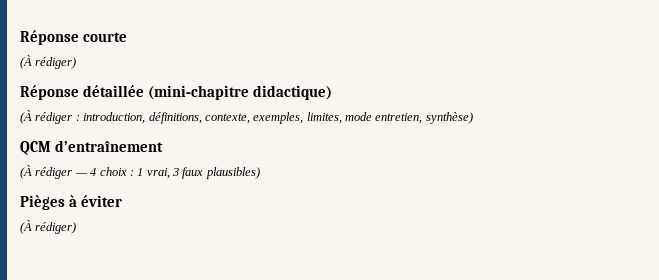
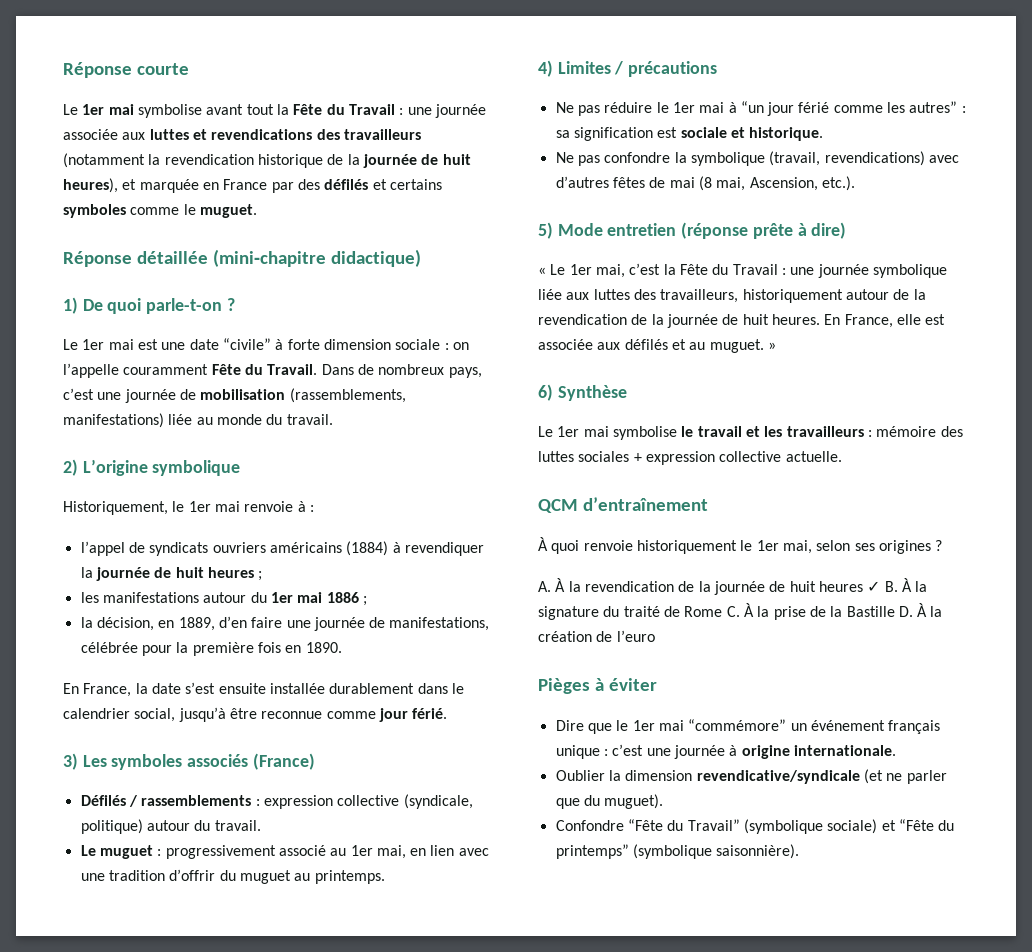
  Réponse courte
- (À rédiger)
+ Le 1er mai symbolise avant tout la Fête du Travail : une journée associée aux luttes et revendications des travailleurs (notamment la revendication historique de la journée de huit heures), et marquée en France par des défilés et certains symboles comme le muguet.
  Réponse détaillée (mini‑chapitre didactique)
- (À rédiger : introduction, définitions, contexte, exemples, limites, mode entretien, synthèse)
+ 1) De quoi parle-t-on ?
+ Le 1er mai est une date “civile” à forte dimension sociale : on l’appelle couramment Fête du Travail. Dans de nombreux pays, c’est une journée de mobilisation (rassemblements, manifestations) liée au monde du travail.
+ 2) L’origine symbolique
+ Historiquement, le 1er mai renvoie à :
+ l’appel de syndicats ouvriers américains (1884) à revendiquer la journée de huit heures ;
+ les manifestations autour du 1er mai 1886 ;
+ la décision, en 1889, d’en faire une journée de manifestations, célébrée pour la première fois en 1890.
+ En France, la date s’est ensuite installée durablement dans le calendrier social, jusqu’à être reconnue comme jour férié.
+ 3) Les symboles associés (France)
+ Défilés / rassemblements : expression collective (syndicale, politique) autour du travail.
+ Le muguet : progressivement associé au 1er mai, en lien avec une tradition d’offrir du muguet au printemps.
+ 4) Limites / précautions
+ Ne pas réduire le 1er mai à “un jour férié comme les autres” : sa signification est sociale et historique.
+ Ne pas confondre la symbolique (travail, revendications) avec d’autres fêtes de mai (8 mai, Ascension, etc.).
+ 5) Mode entretien (réponse prête à dire)
+ « Le 1er mai, c’est la Fête du Travail : une journée symbolique liée aux luttes des travailleurs, historiquement autour de la revendication de la journée de huit heures. En France, elle est associée aux défilés et au muguet. »
+ 6) Synthèse
+ Le 1er mai symbolise le travail et les travailleurs : mémoire des luttes sociales + expression collective actuelle.
  QCM d’entraînement
- (À rédiger — 4 choix : 1 vrai, 3 faux plausibles)
+ À quoi renvoie historiquement le 1er mai, selon ses origines ?
+ A. À la revendication de la journée de huit heures ✓ B. À la signature du traité de Rome C. À la prise de la Bastille D. À la création de l’euro
  Pièges à éviter
- (À rédiger)
+ Dire que le 1er mai “commémore” un événement français unique : c’est une journée à origine internationale.
+ Oublier la dimension revendicative/syndicale (et ne parler que du muguet).
+ Confondre “Fête du Travail” (symbolique sociale) et “Fête du printemps” (symbolique saisonnière).

